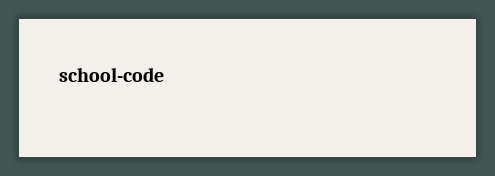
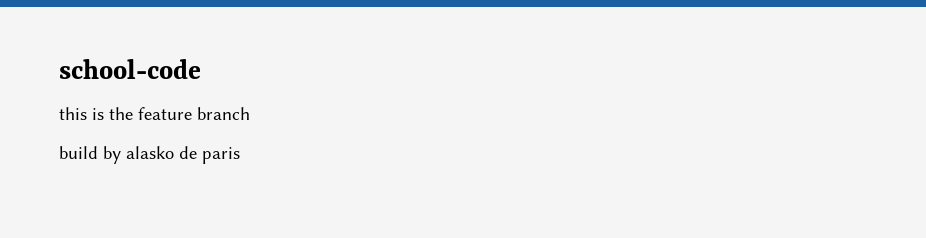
+ this is the feature branch
+ build by alasko de paris

